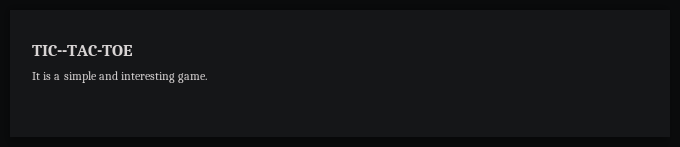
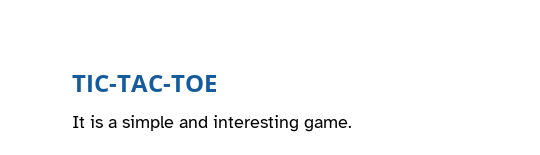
- TIC--TAC-TOE
+ TIC-TAC-TOE

